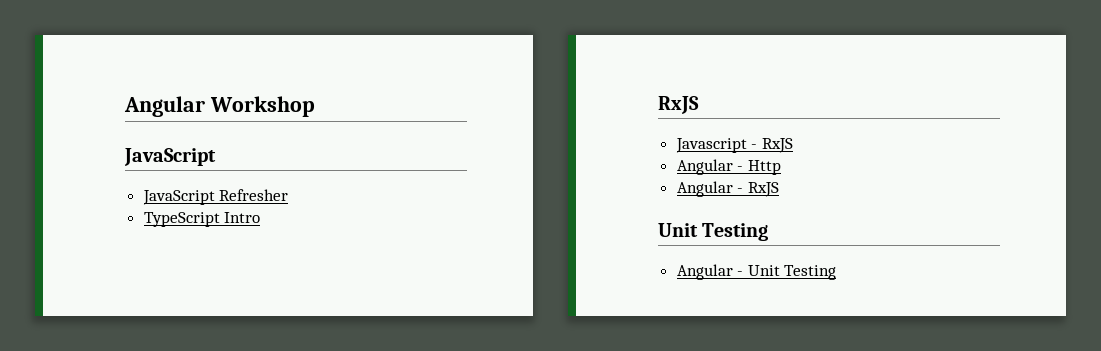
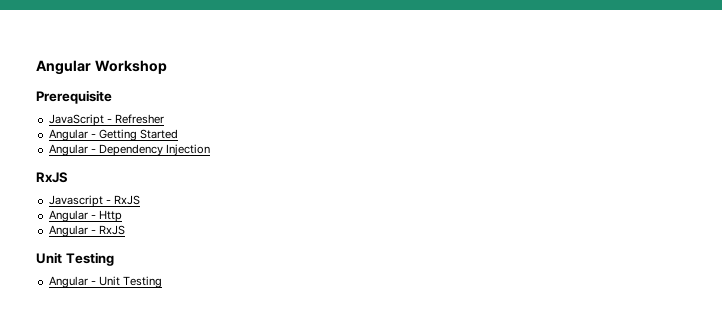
  Angular Workshop
- JavaScript
- JavaScript Refresher
+ Prerequisite
+ JavaScript - Refresher
- TypeScript Intro
+ Angular - Getting Started
+ Angular - Dependency Injection

